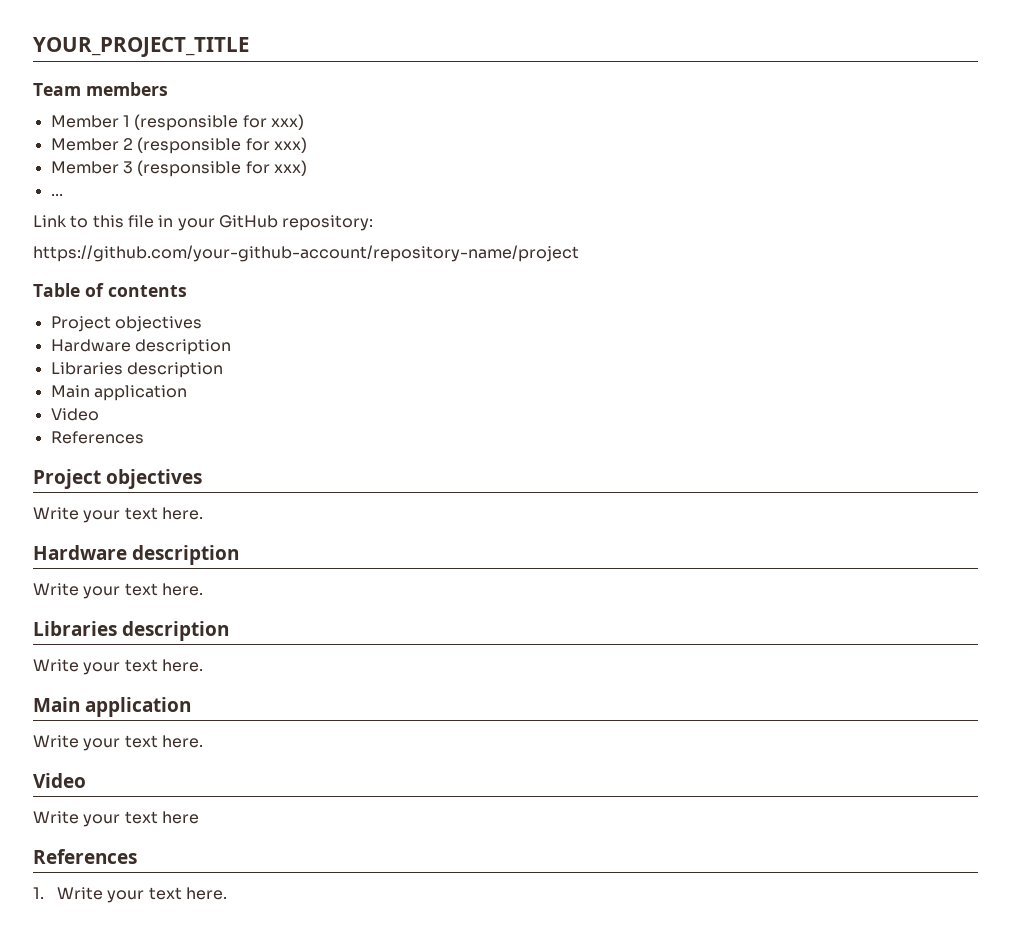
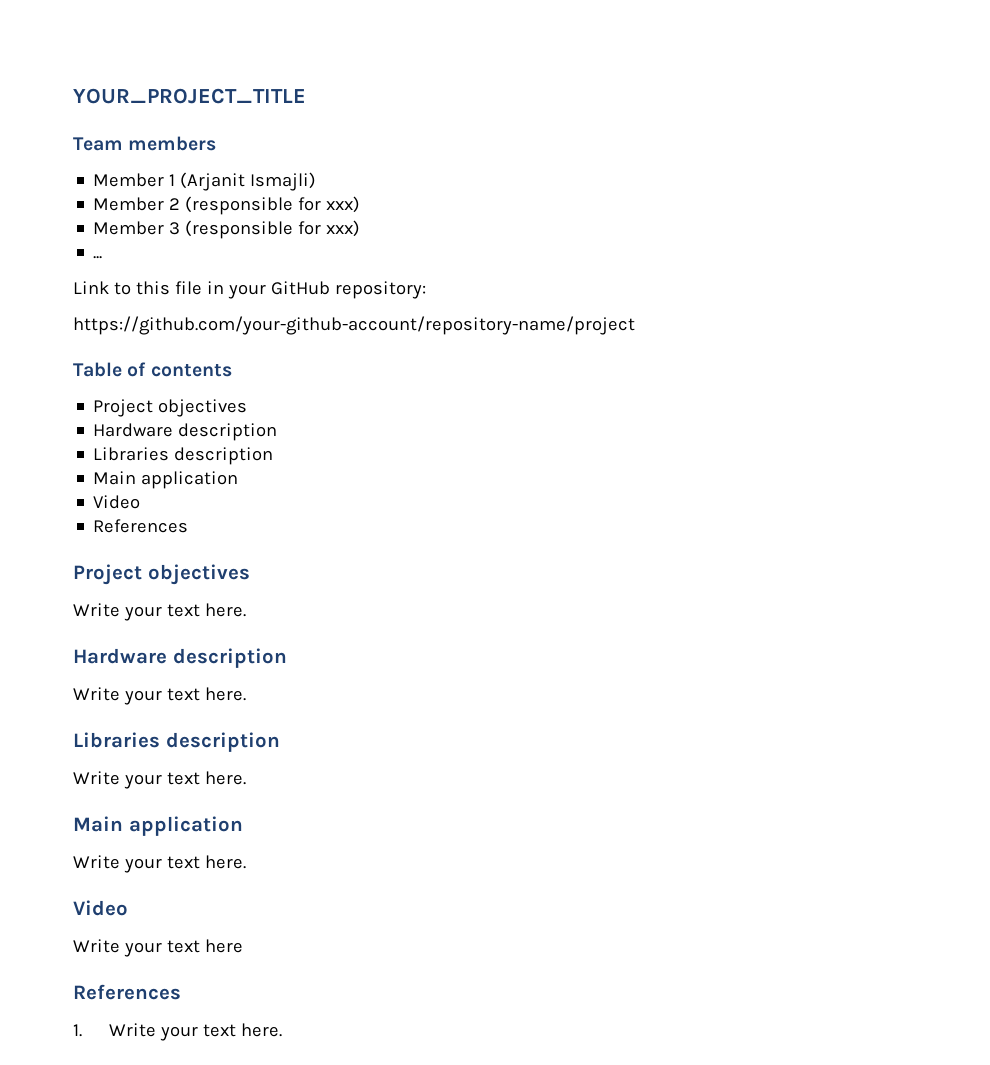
- Member 1 (responsible for xxx)
+ Member 1 (Arjanit Ismajli)

